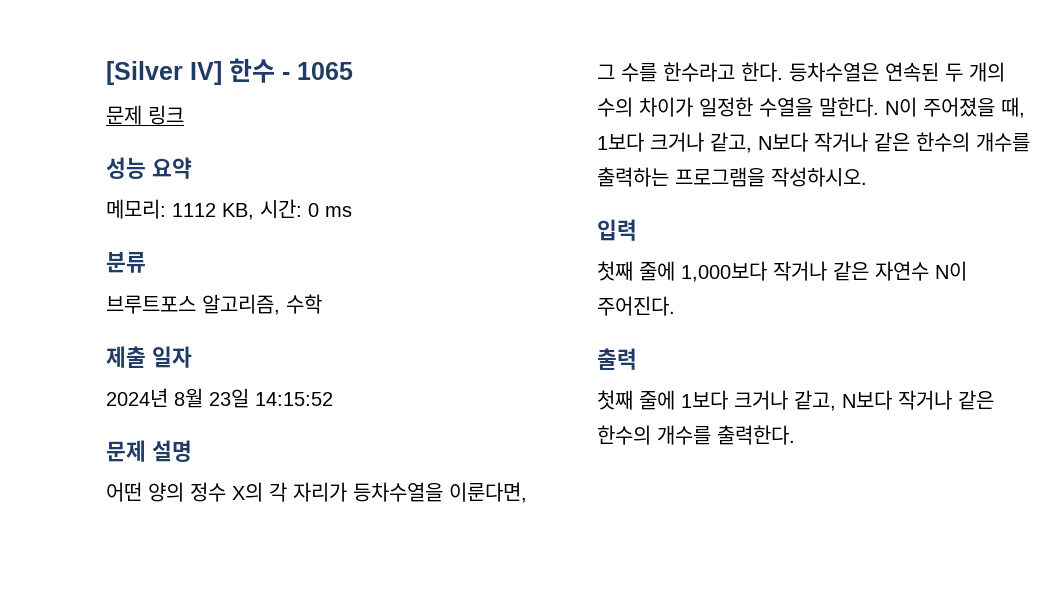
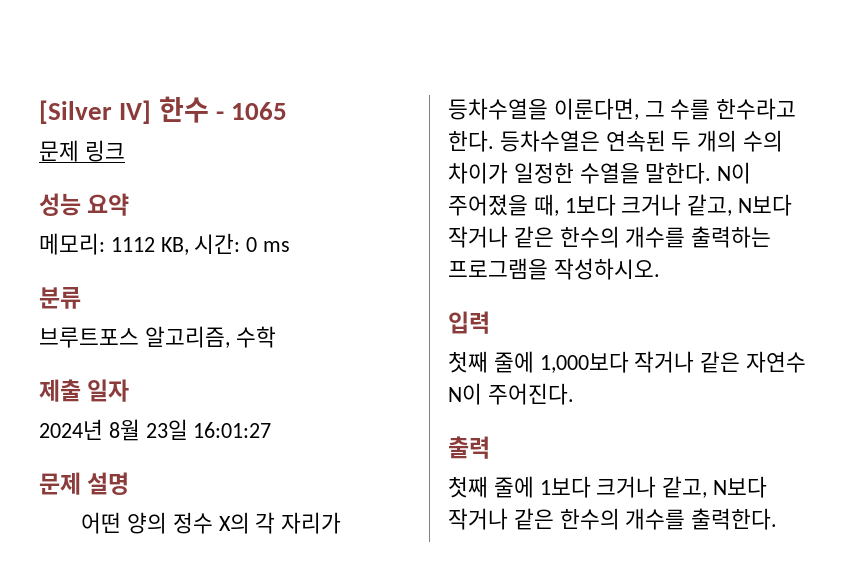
- 2024년 8월 23일 14:15:52
+ 2024년 8월 23일 16:01:27

